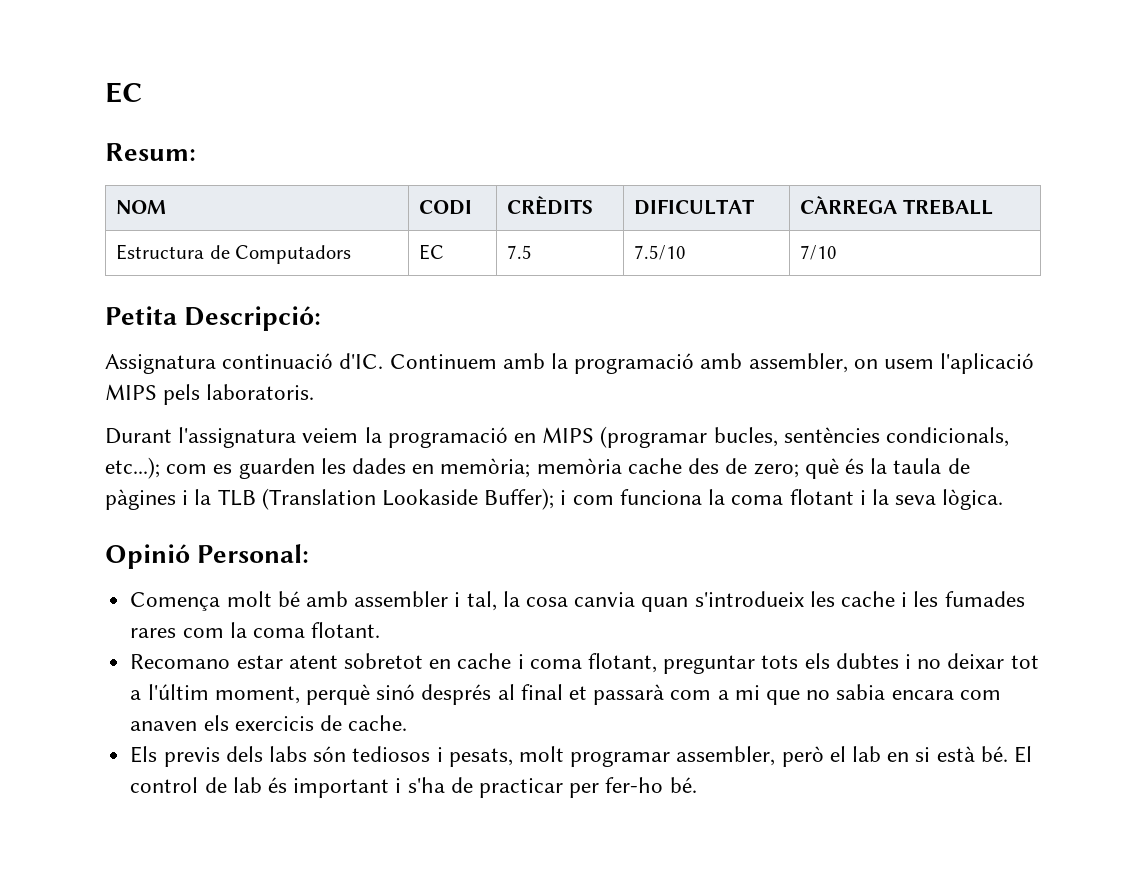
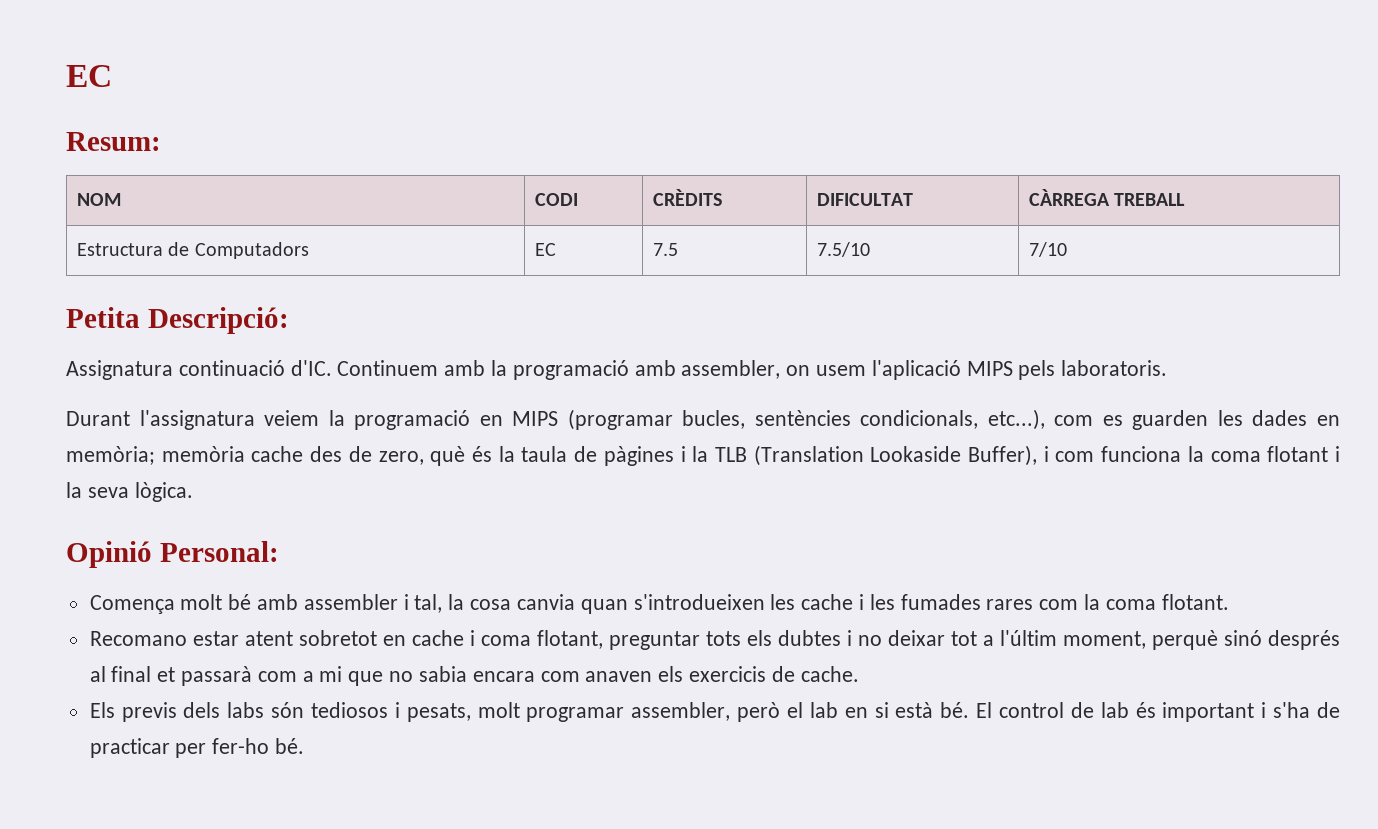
- Durant l'assignatura veiem la programació en MIPS (programar bucles, sentències condicionals, etc...); com es guarden les dades en memòria; memòria cache des de zero; què és la taula de pàgines i la TLB (Translation Lookaside Buffer); i com funciona la coma flotant i la seva lògica.
+ Durant l'assignatura veiem la programació en MIPS (programar bucles, sentències condicionals, etc...), com es guarden les dades en memòria; memòria cache des de zero, què és la taula de pàgines i la TLB (Translation Lookaside Buffer), i com funciona la coma flotant i la seva lògica.
- Comença molt bé amb assembler i tal, la cosa canvia quan s'introdueix les cache i les fumades rares com la coma flotant.
+ Comença molt bé amb assembler i tal, la cosa canvia quan s'introdueixen les cache i les fumades rares com la coma flotant.

